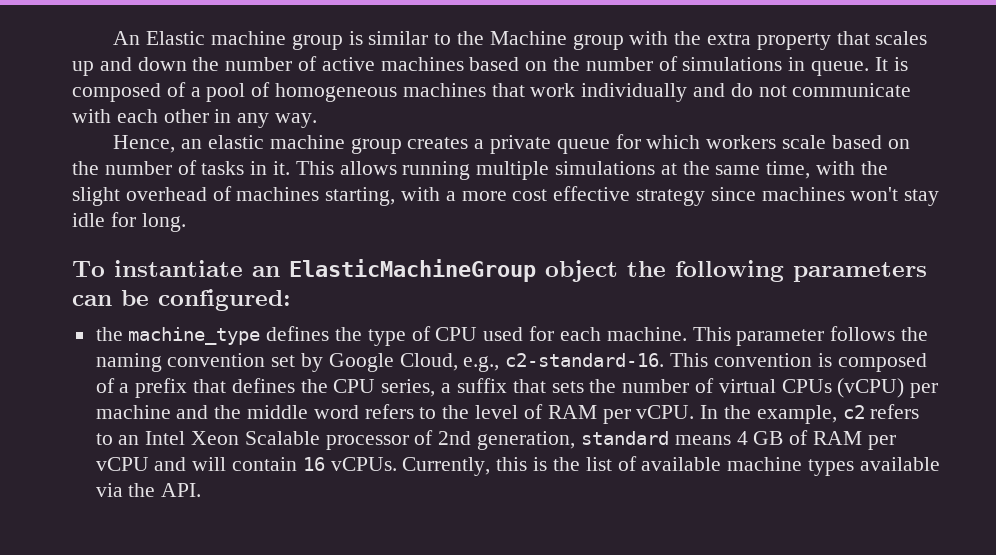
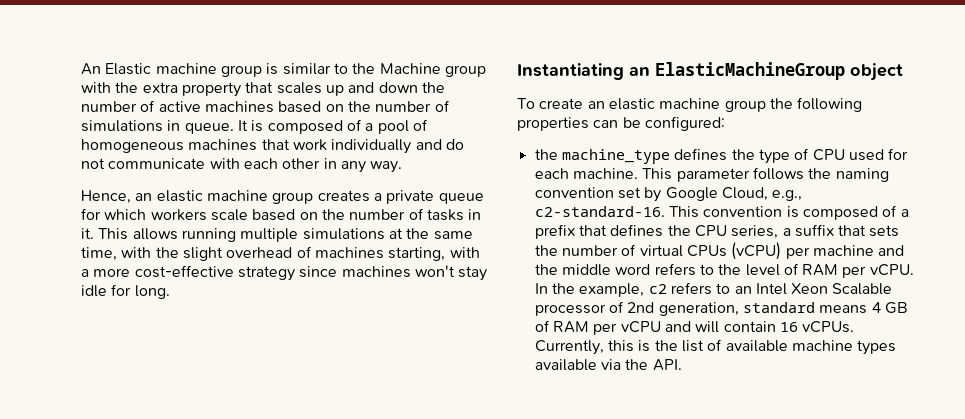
- This allows running multiple simulations at the same time, with the slight overhead of machines starting, with a more cost effective strategy since machines won't stay idle for long.
+ This allows running multiple simulations at the same time, with the slight overhead of machines starting, with a more cost-effective strategy since machines won't stay idle for long.
- To instantiate an ElasticMachineGroup object the following parameters can be configured:
+ Instantiating an ElasticMachineGroup object
+ To create an elastic machine group the following properties can be configured:

